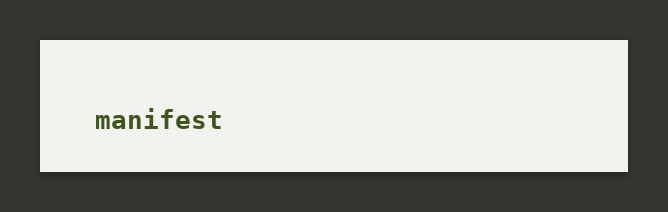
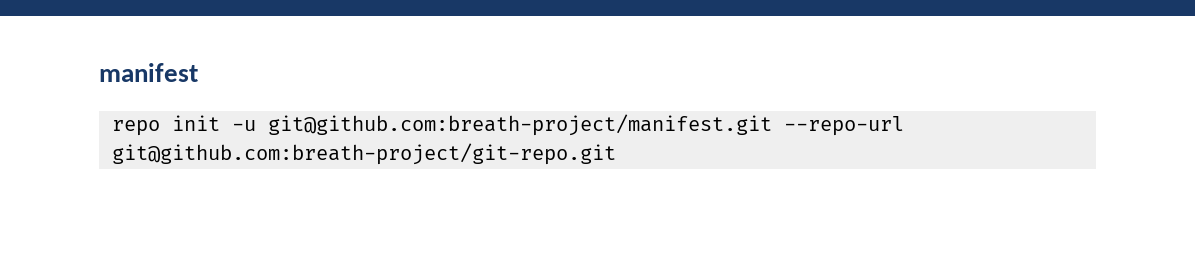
+ repo init -u git@github.com:breath-project/manifest.git --repo-url git@github.com:breath-project/git-repo.git

